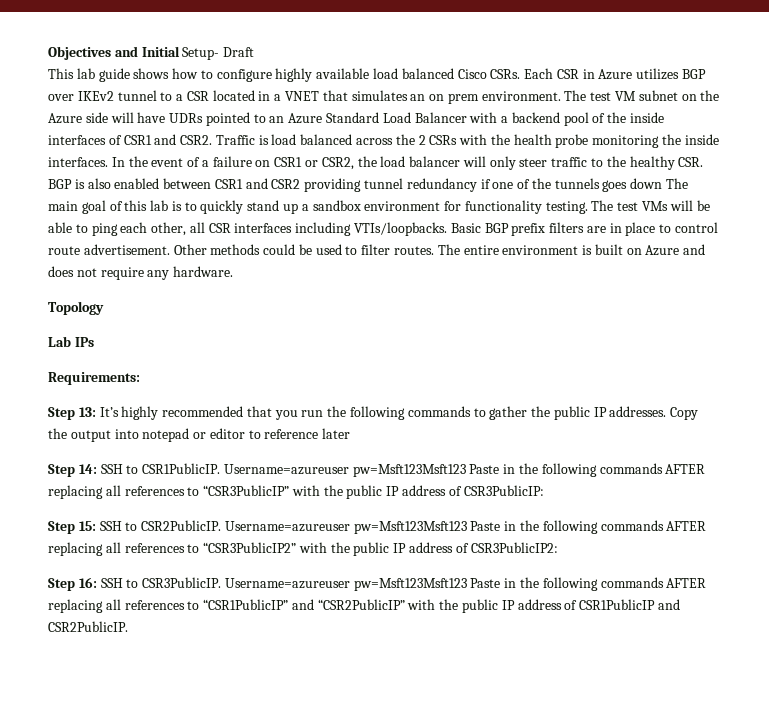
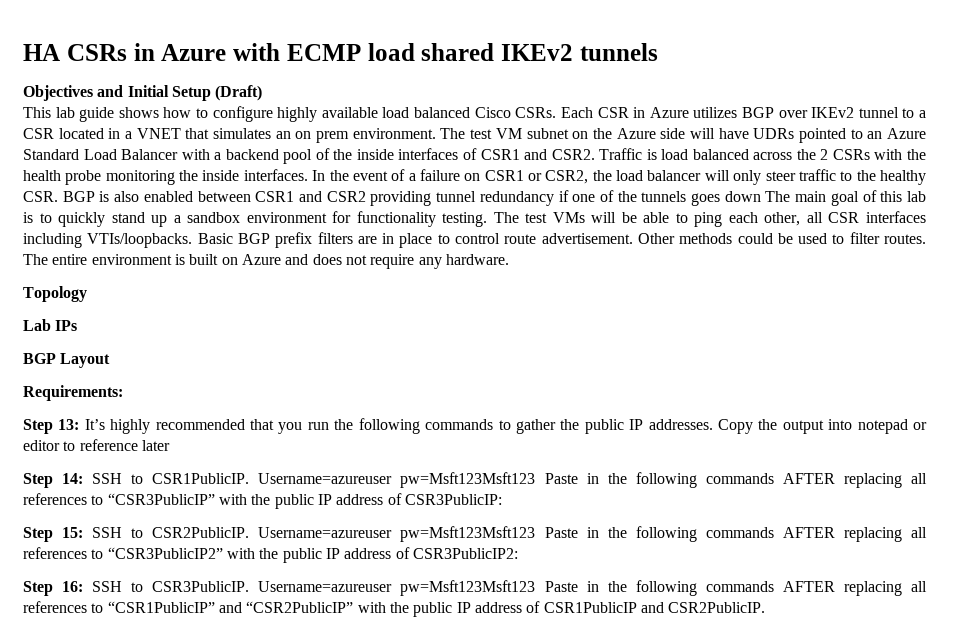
+ HA CSRs in Azure with ECMP load shared IKEv2 tunnels
- Objectives and Initial Setup- Draft
+ Objectives and Initial Setup (Draft)
+ BGP Layout

